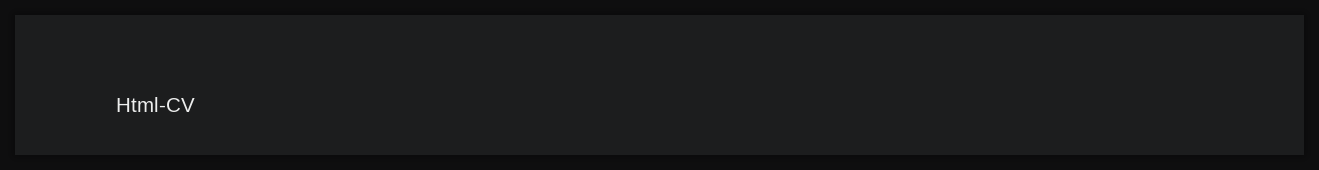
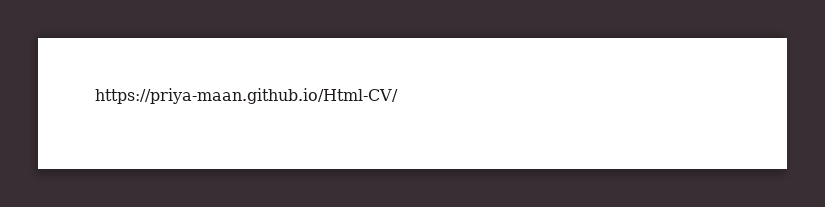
- Html-CV
+ https://priya-maan.github.io/Html-CV/

